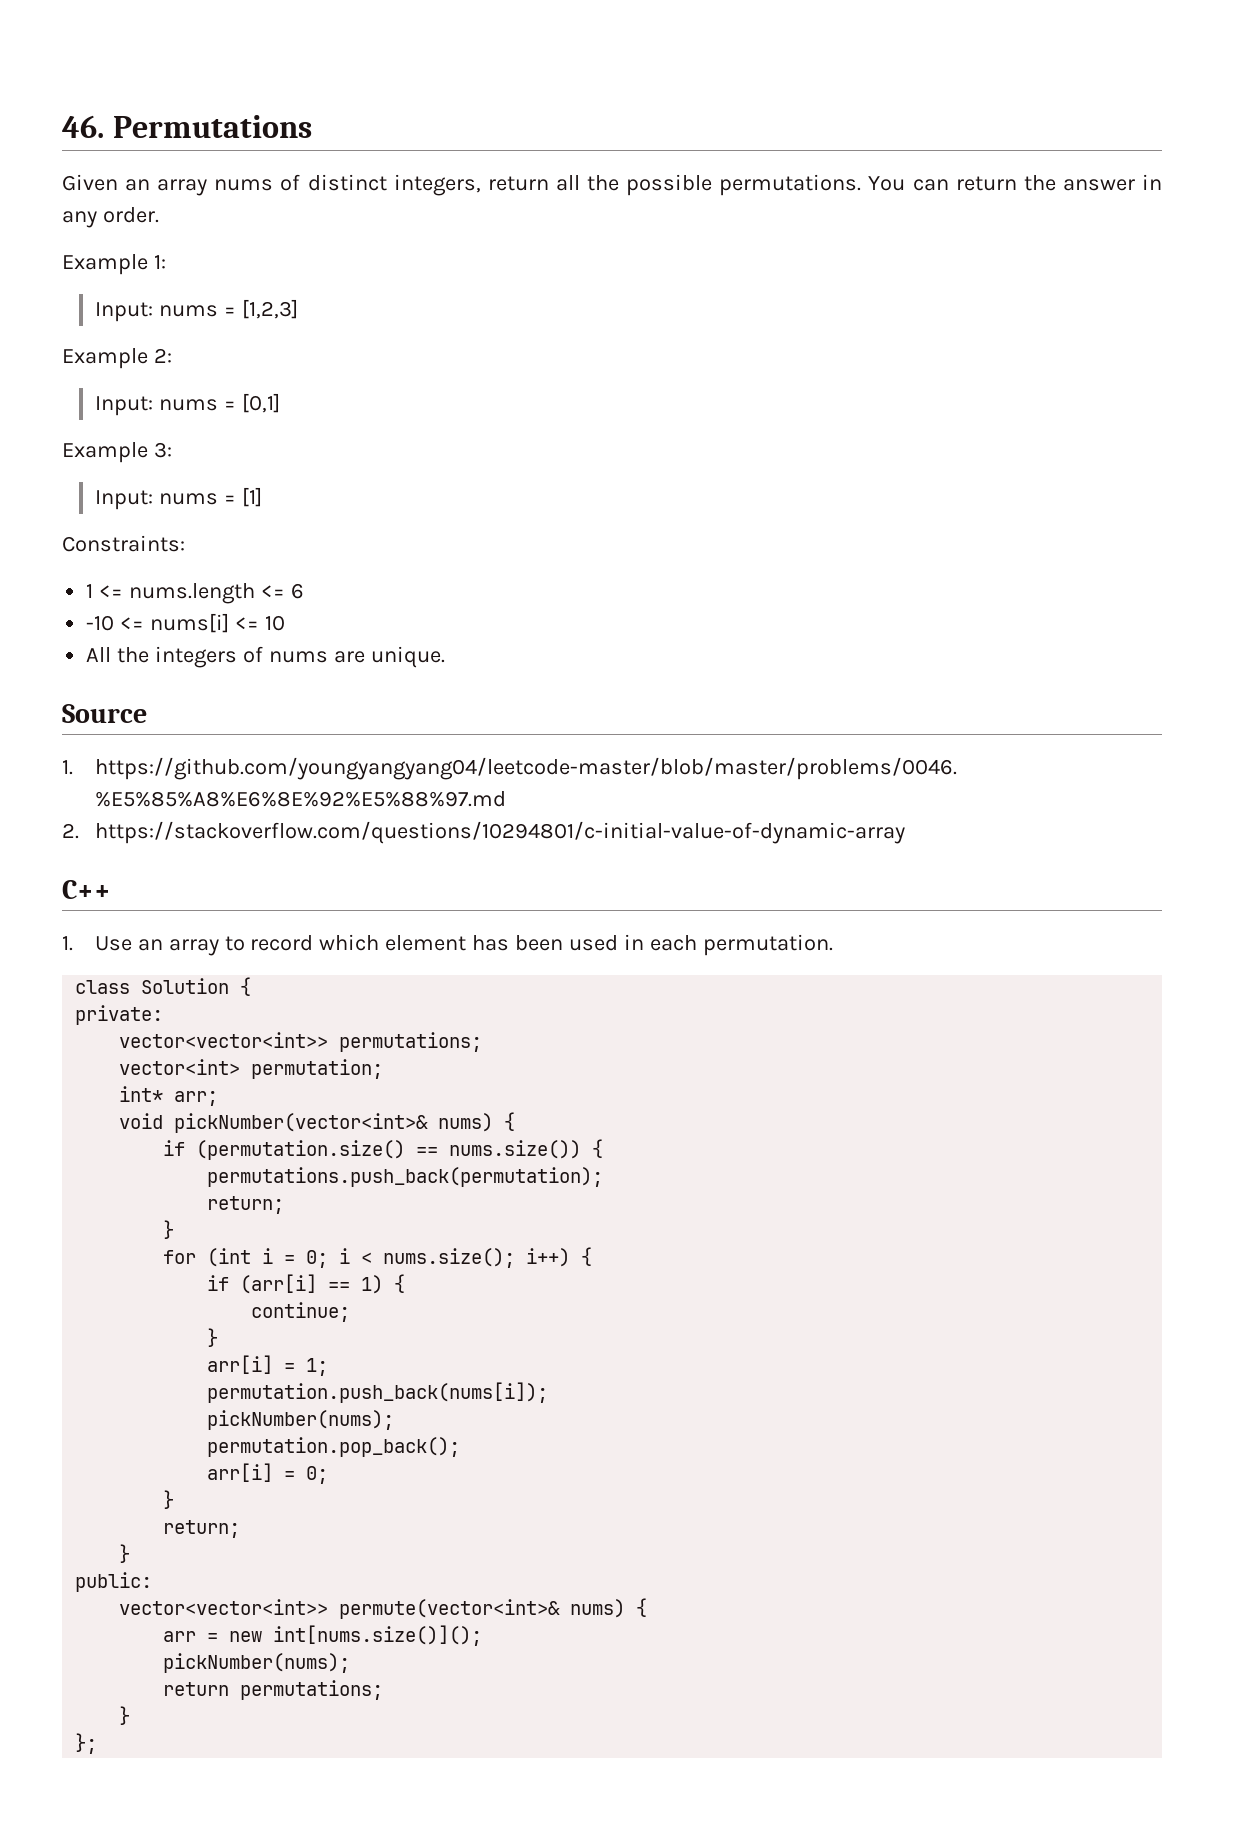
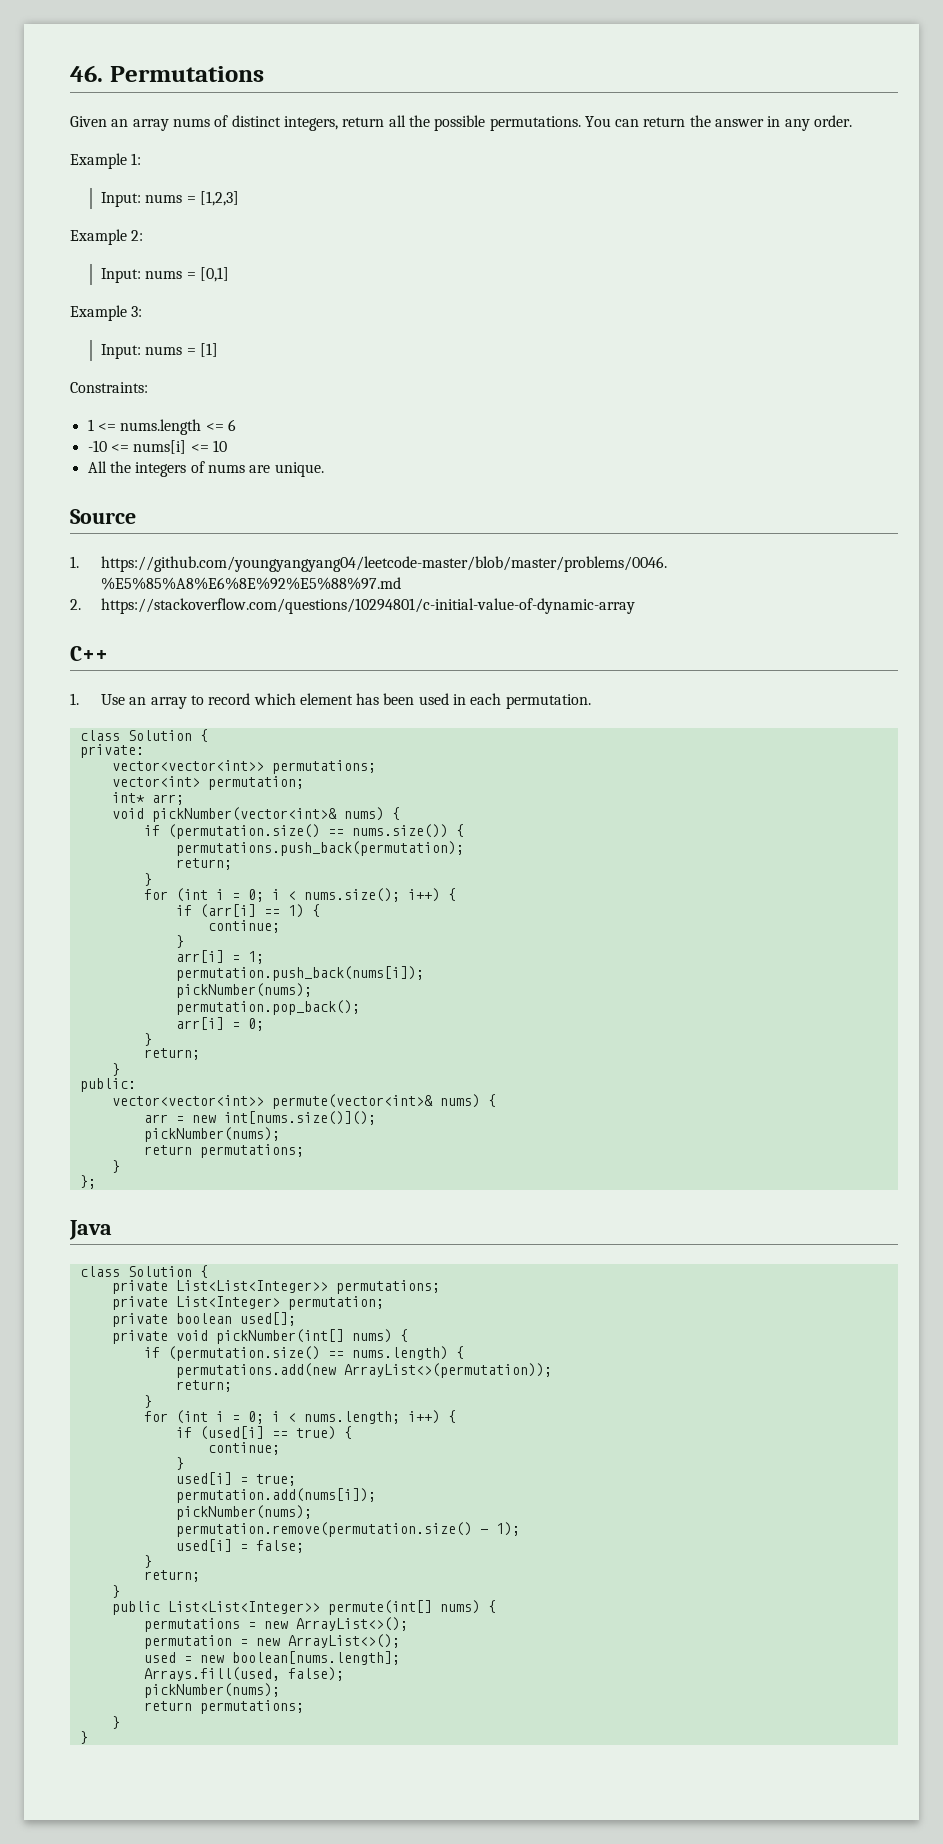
+ Java
+ class Solution {
+ private List<List<Integer>> permutations;
+ private List<Integer> permutation;
+ private boolean used[];
+ private void pickNumber(int[] nums) {
+ if (permutation.size() == nums.length) {
+ permutations.add(new ArrayList<>(permutation));
+ return;
+ }
+ for (int i = 0; i < nums.length; i++) {
+ if (used[i] == true) {
+ continue;
+ }
+ used[i] = true;
+ permutation.add(nums[i]);
+ pickNumber(nums);
+ permutation.remove(permutation.size() - 1);
+ used[i] = false;
+ }
+ return;
+ }
+ public List<List<Integer>> permute(int[] nums) {
+ permutations = new ArrayList<>();
+ permutation = new ArrayList<>();
+ used = new boolean[nums.length];
+ Arrays.fill(used, false);
+ pickNumber(nums);
+ return permutations;
+ }
+ }

